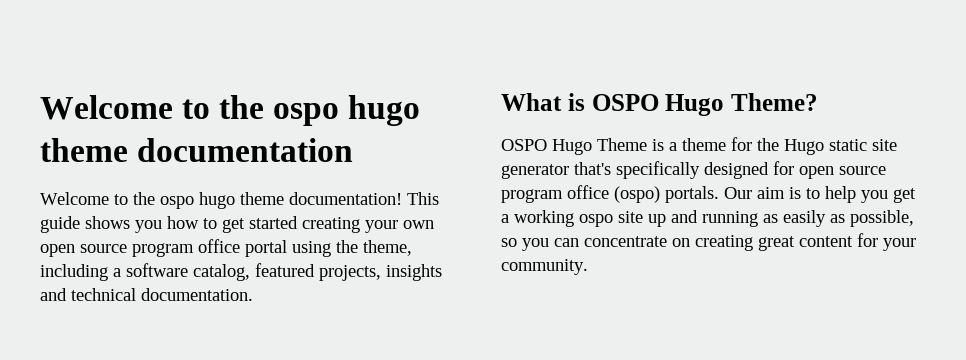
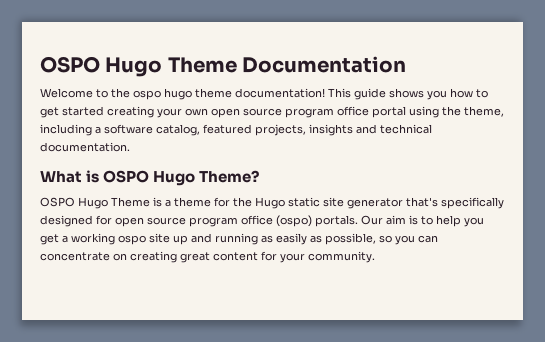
- Welcome to the ospo hugo theme documentation
+ OSPO Hugo Theme Documentation

